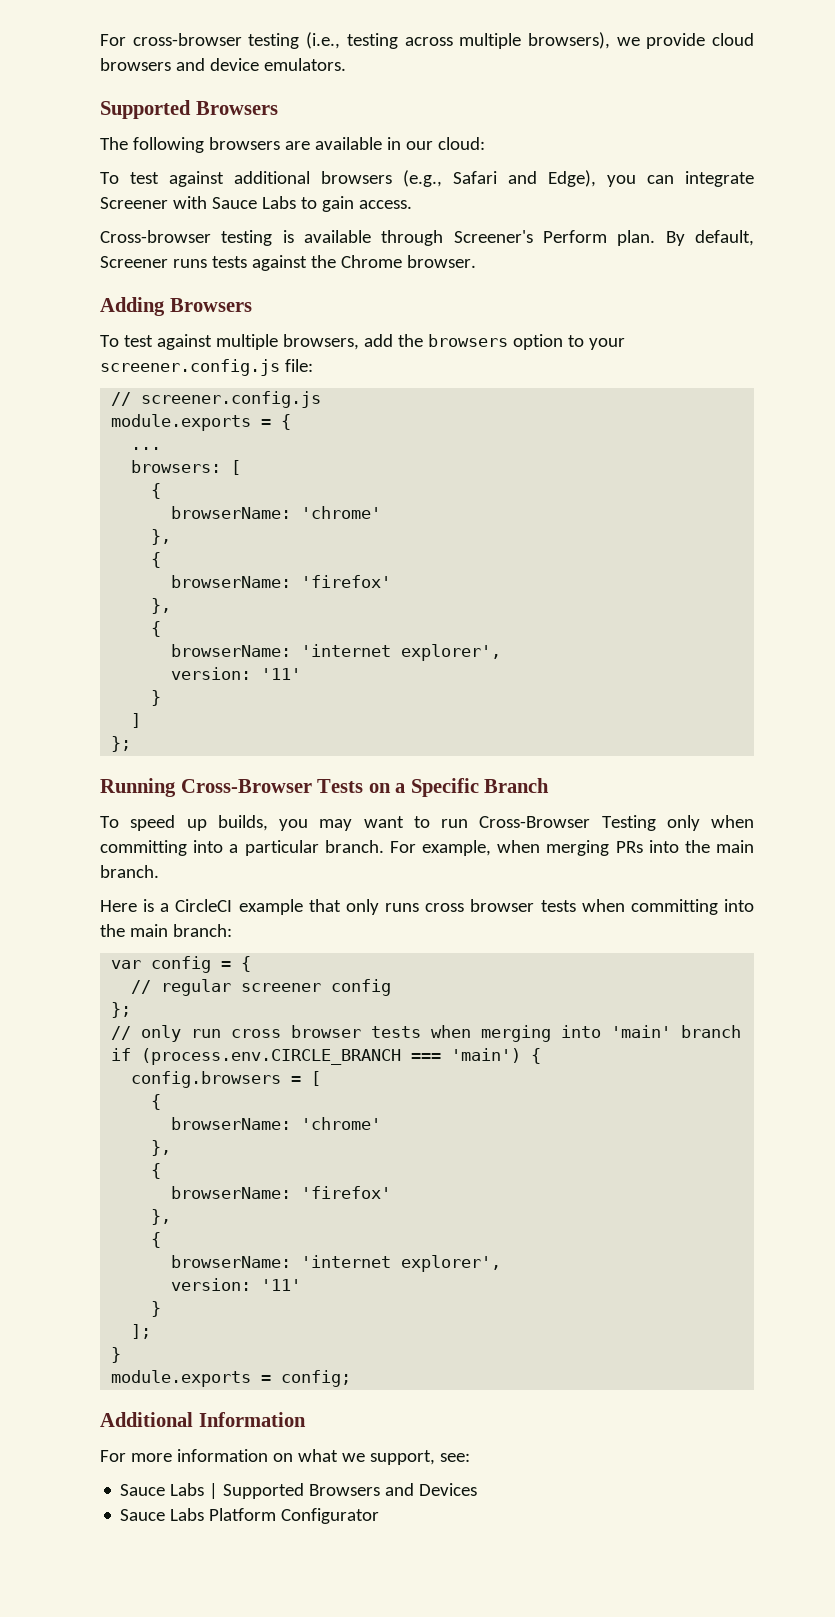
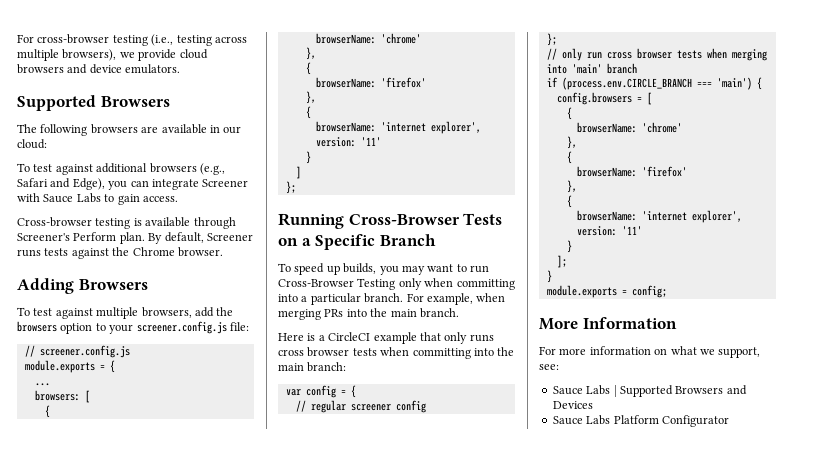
- Additional Information
+ More Information

